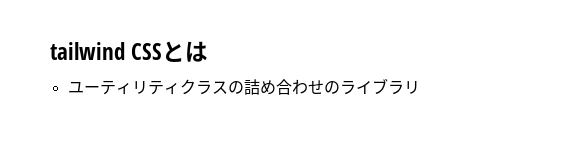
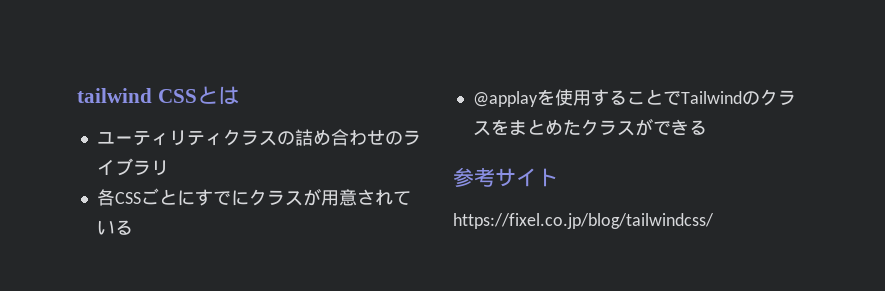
+ 各CSSごとにすでにクラスが用意されている
+ @applayを使用することでTailwindのクラスをまとめたクラスができる
+ 参考サイト
+ https://fixel.co.jp/blog/tailwindcss/

